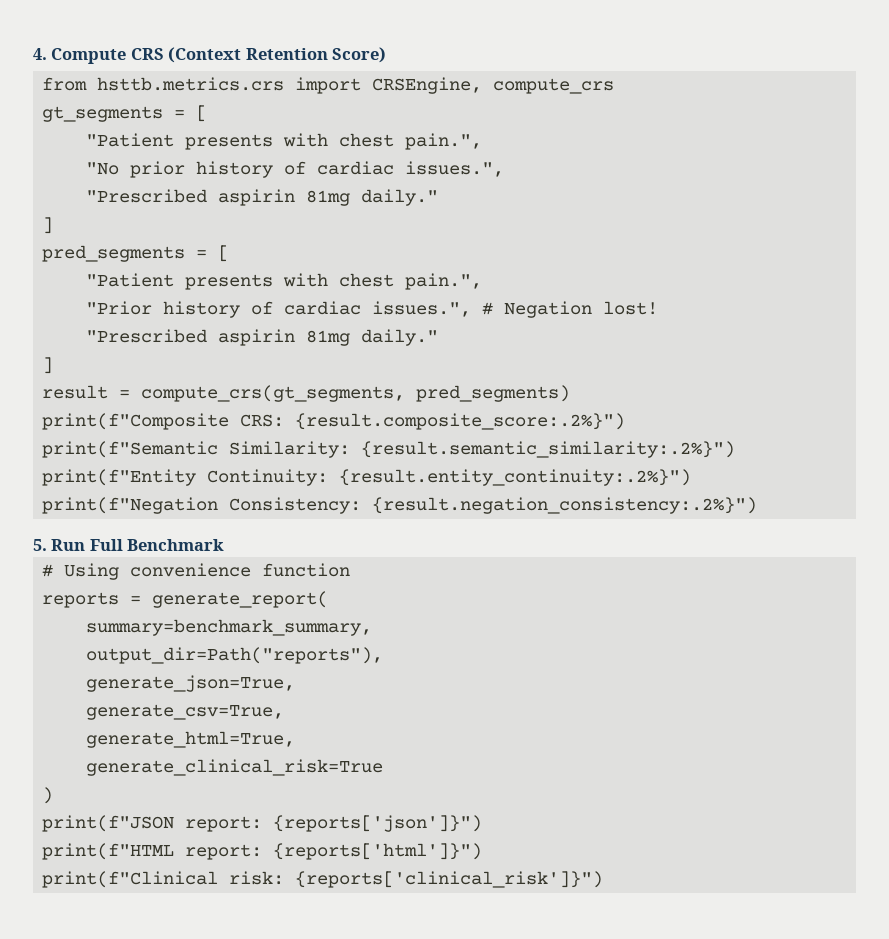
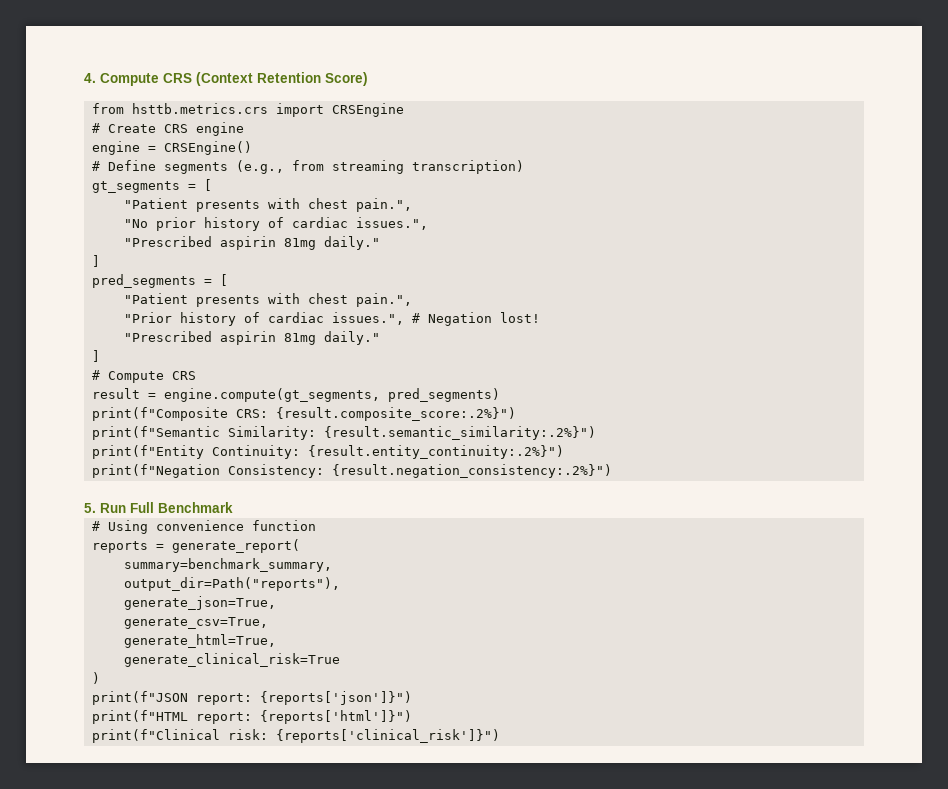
- from hsttb.metrics.crs import CRSEngine, compute_crs
+ from hsttb.metrics.crs import CRSEngine
+ # Create CRS engine
+ engine = CRSEngine()
+ # Define segments (e.g., from streaming transcription)
+ # Compute CRS
- result = compute_crs(gt_segments, pred_segments)
+ result = engine.compute(gt_segments, pred_segments)

